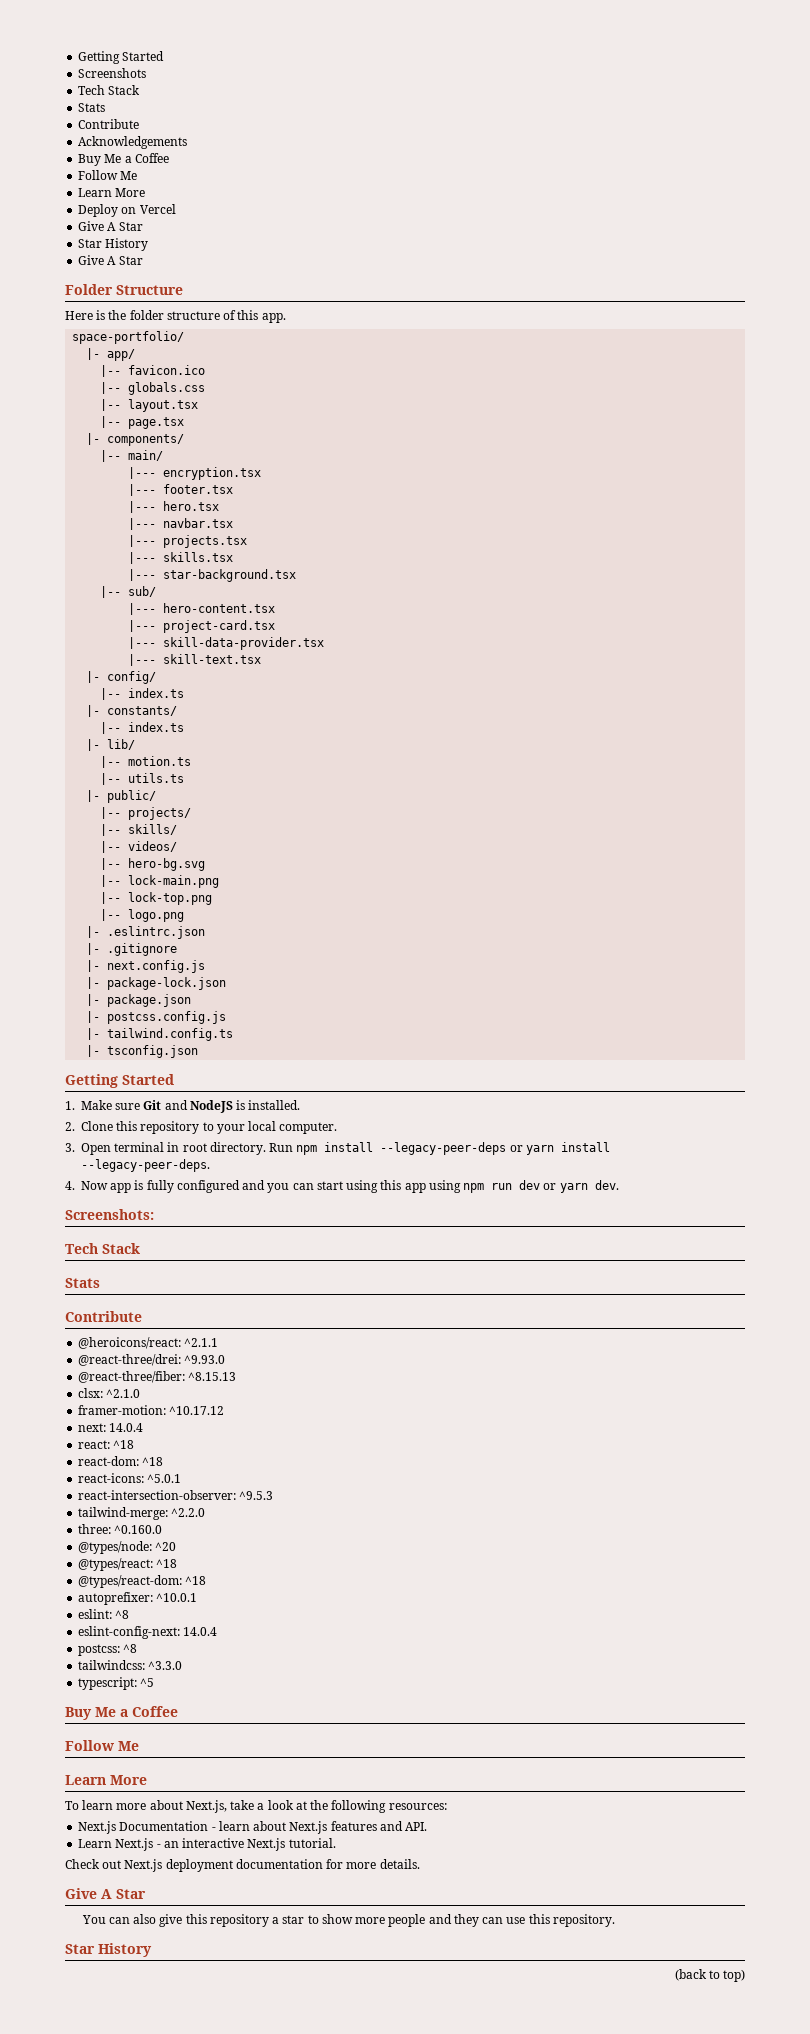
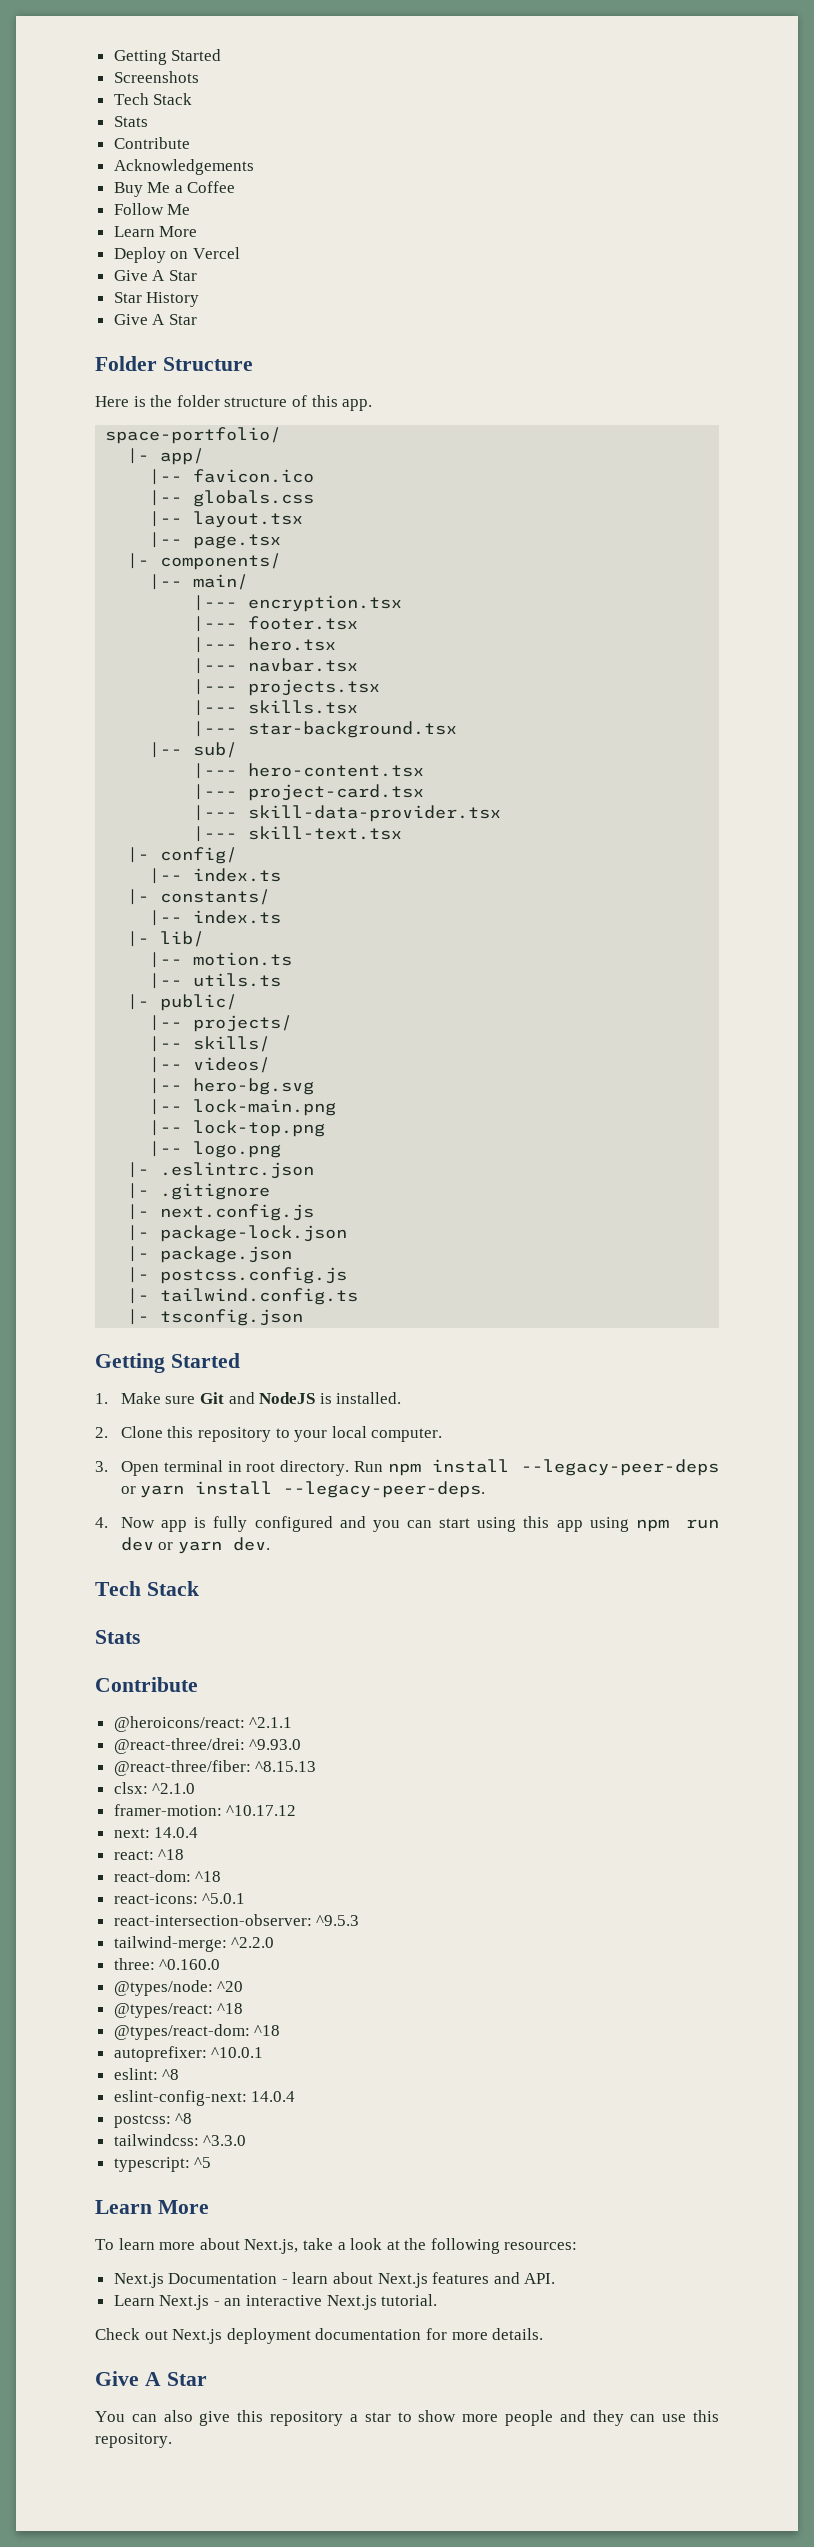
- Screenshots:
  typescript: ^5
- Buy Me a Coffee
- Follow Me
  You can also give this repository a star to show more people and they can use this repository.
- Star History
- (back to top)

